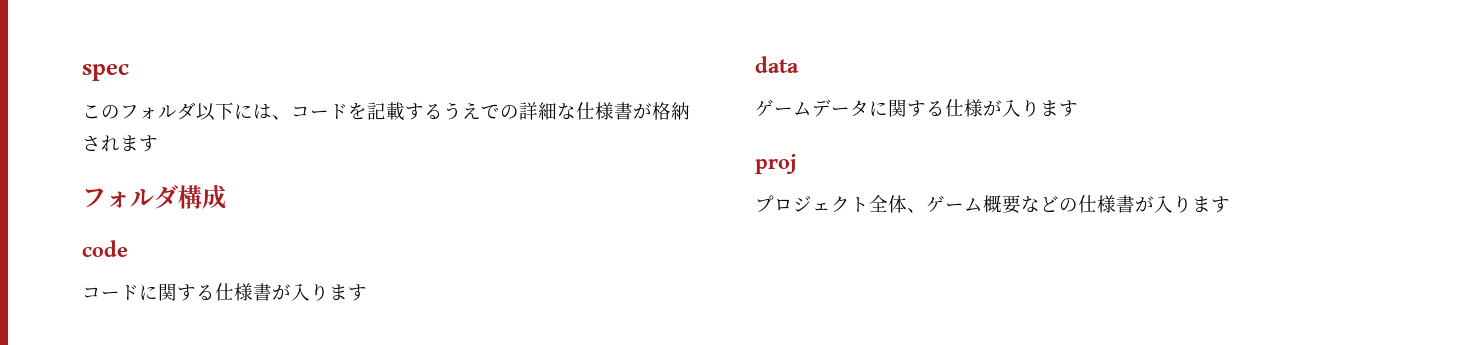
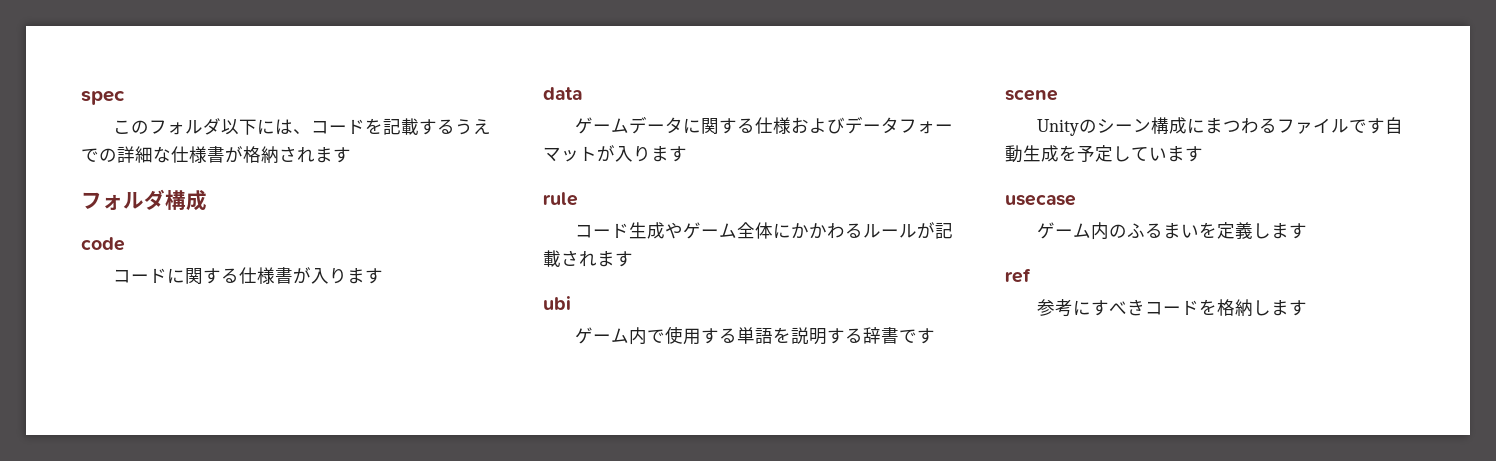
- ゲームデータに関する仕様が入ります
- proj
- プロジェクト全体、ゲーム概要などの仕様書が入ります
+ ゲームデータに関する仕様およびデータフォーマットが入ります
+ rule
+ コード生成やゲーム全体にかかわるルールが記載されます
+ ubi
+ ゲーム内で使用する単語を説明する辞書です
+ scene
+ Unityのシーン構成にまつわるファイルです自動生成を予定しています
+ usecase
+ ゲーム内のふるまいを定義します
+ ref
+ 参考にすべきコードを格納します

